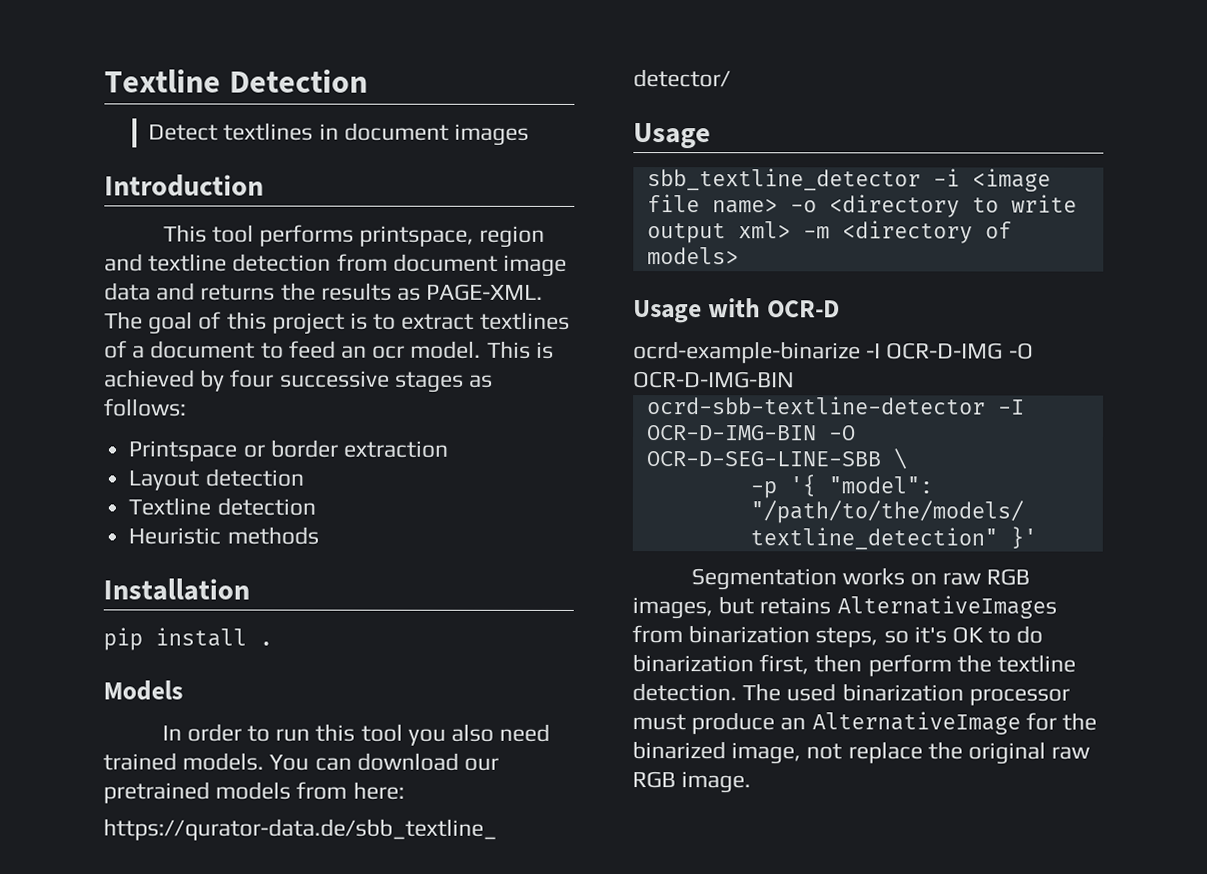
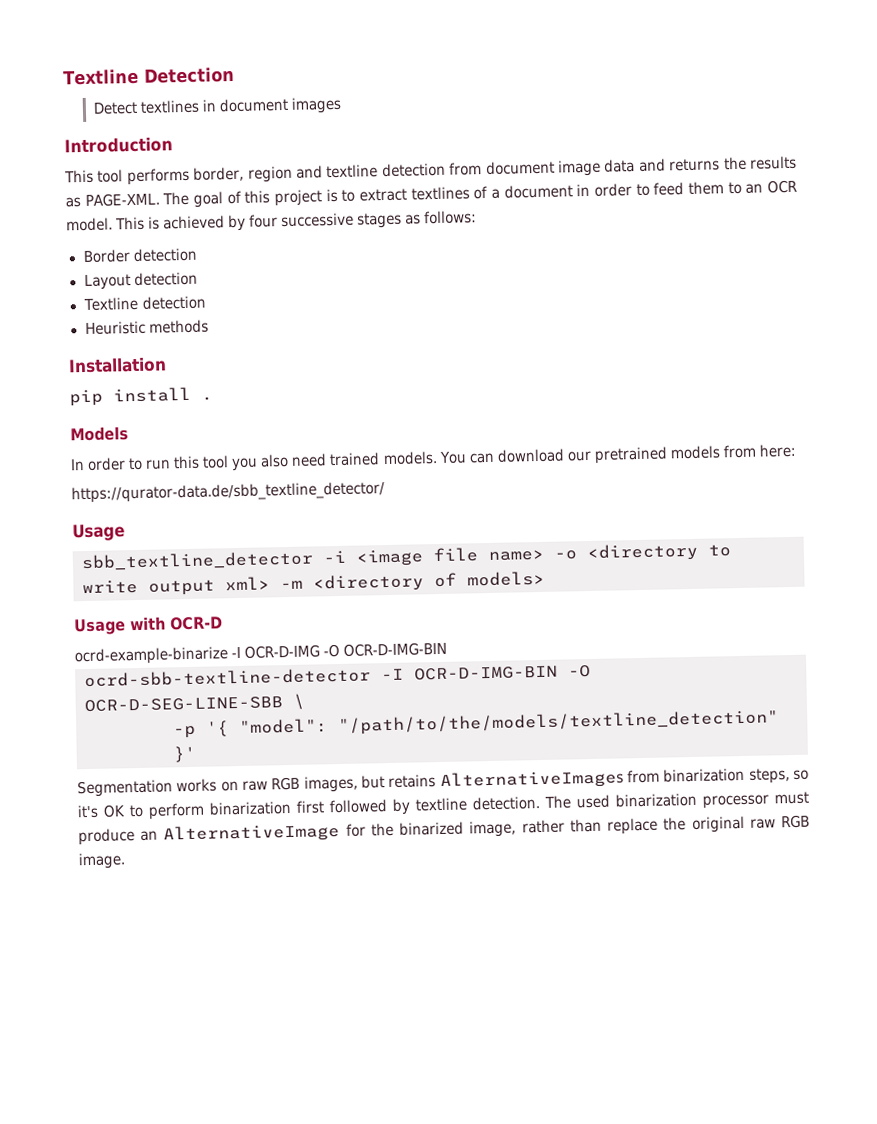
- This tool performs printspace, region and textline detection from document image data and returns the results as PAGE-XML.
+ This tool performs border, region and textline detection from document image data and returns the results as PAGE-XML.
- The goal of this project is to extract textlines of a document to feed an ocr model.
+ The goal of this project is to extract textlines of a document in order to feed them to an OCR model.
- Printspace or border extraction
+ Border detection
- Segmentation works on raw RGB images, but retains AlternativeImages from binarization steps, so it's OK to do binarization first, then perform the textline detection.
+ Segmentation works on raw RGB images, but retains AlternativeImages from binarization steps, so it's OK to perform binarization first followed by textline detection.
- The used binarization processor must produce an AlternativeImage for the binarized image, not replace the original raw RGB image.
+ The used binarization processor must produce an AlternativeImage for the binarized image, rather than replace the original raw RGB image.

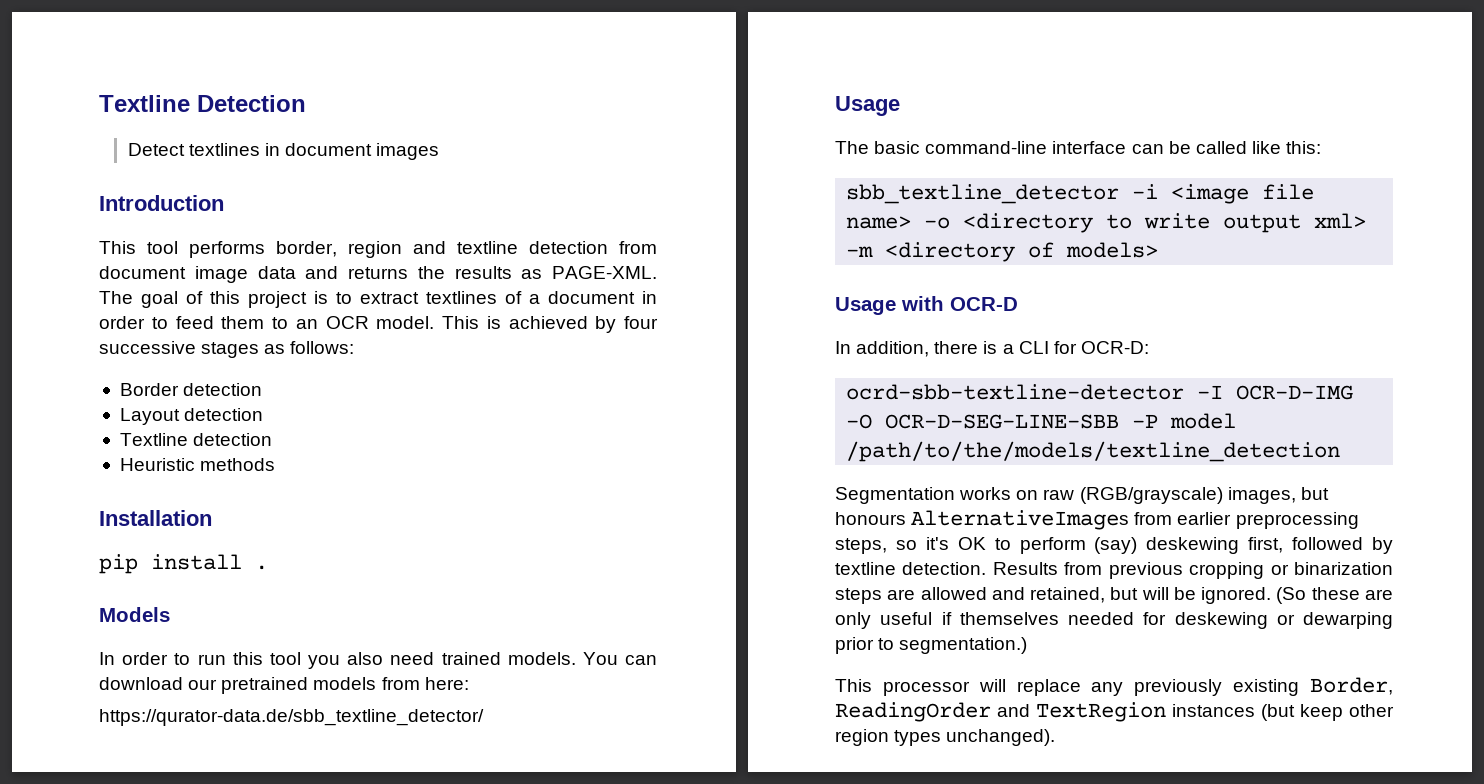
+ The basic command-line interface can be called like this:
- ocrd-example-binarize -I OCR-D-IMG -O OCR-D-IMG-BIN
- ocrd-sbb-textline-detector -I OCR-D-IMG-BIN -O OCR-D-SEG-LINE-SBB \
- -p '{ "model": "/path/to/the/models/textline_detection" }'
+ In addition, there is a CLI for OCR-D:
+ ocrd-sbb-textline-detector -I OCR-D-IMG -O OCR-D-SEG-LINE-SBB -P model /path/to/the/models/textline_detection
- Segmentation works on raw RGB images, but retains AlternativeImages from binarization steps, so it's OK to perform binarization first followed by textline detection.
+ Segmentation works on raw (RGB/grayscale) images, but honours AlternativeImages from earlier preprocessing steps, so it's OK to perform (say) deskewing first, followed by textline detection.
- The used binarization processor must produce an AlternativeImage for the binarized image, rather than replace the original raw RGB image.
+ Results from previous cropping or binarization steps are allowed and retained, but will be ignored. (So these are only useful if themselves needed for deskewing or dewarping prior to segmentation.)
+ This processor will replace any previously existing Border, ReadingOrder and TextRegion instances (but keep other region types unchanged).

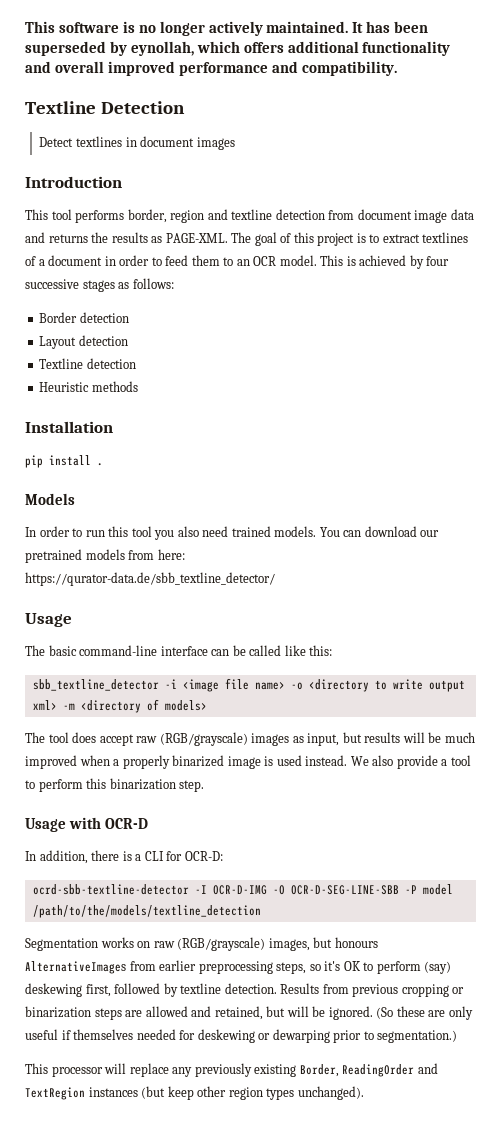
+ This software is no longer actively maintained. It has been superseded by eynollah, which offers additional functionality and overall improved performance and compatibility.
+ The tool does accept raw (RGB/grayscale) images as input, but results will be much improved when a properly binarized image is used instead. We also provide a tool to perform this binarization step.

